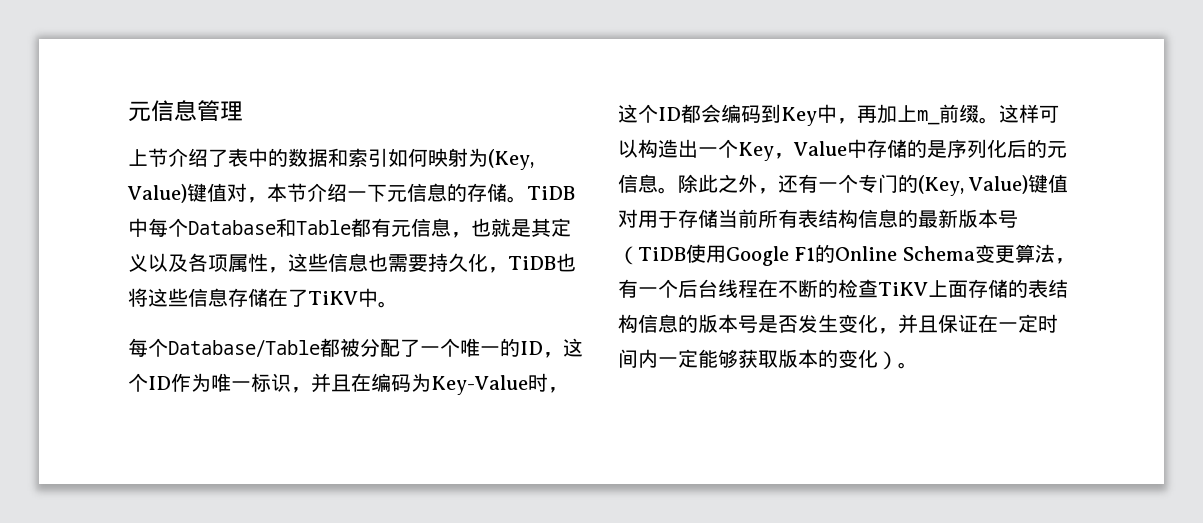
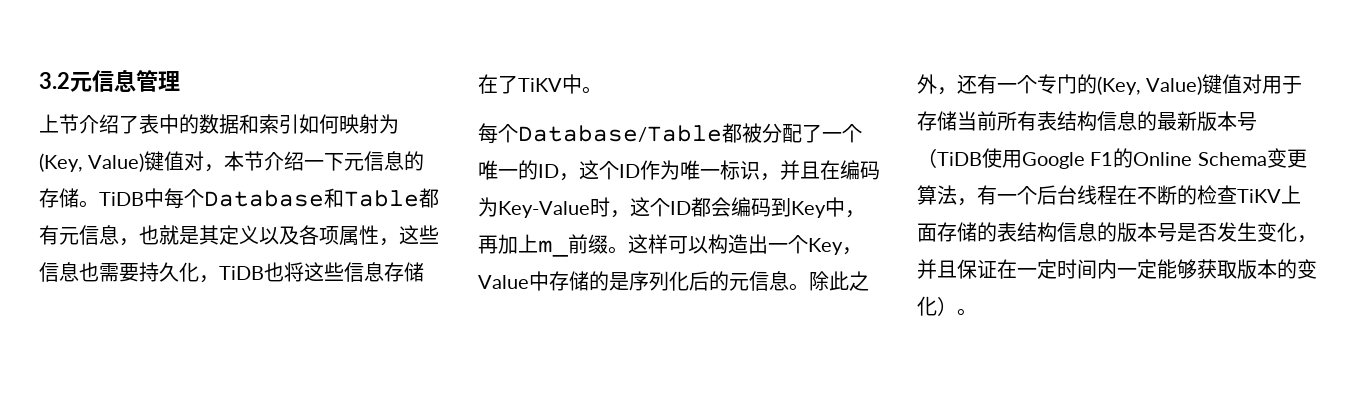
- 元信息管理
+ 3.2元信息管理

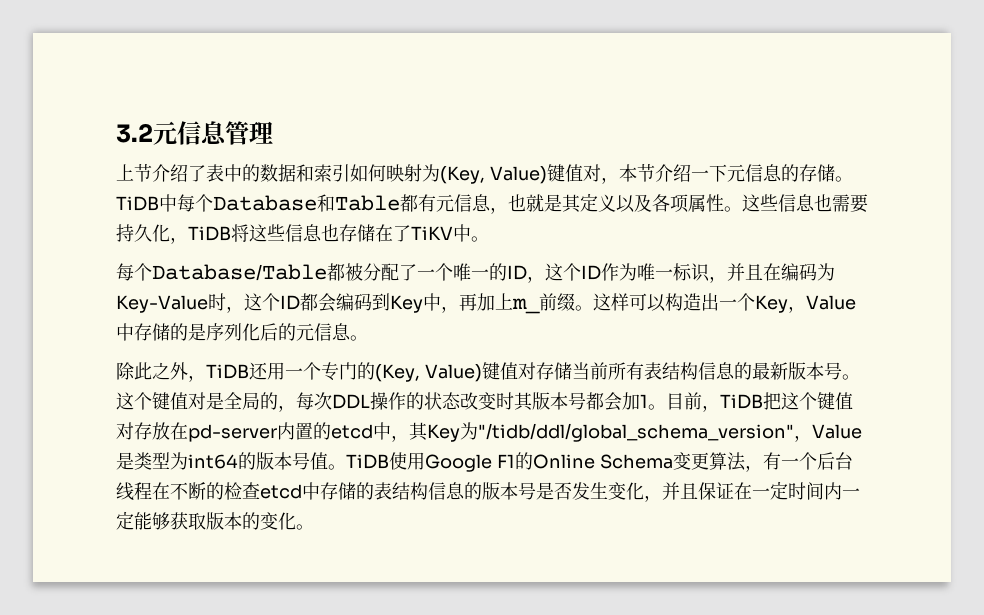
- TiDB中每个Database和Table都有元信息，也就是其定义以及各项属性，这些信息也需要持久化，TiDB也将这些信息存储在了TiKV中。
+ TiDB中每个Database和Table都有元信息，也就是其定义以及各项属性。这些信息也需要持久化，TiDB将这些信息也存储在了TiKV中。
- 这样可以构造出一个Key，Value中存储的是序列化后的元信息。除此之外，还有一个专门的(Key, Value)键值对用于存储当前所有表结构信息的最新版本号（TiDB使用Google F1的Online Schema变更算法，有一个后台线程在不断的检查TiKV上面存储的表结构信息的版本号是否发生变化，并且保证在一定时间内一定能够获取版本的变化）。
+ 这样可以构造出一个Key，Value中存储的是序列化后的元信息。
+ 除此之外，TiDB还用一个专门的(Key, Value)键值对存储当前所有表结构信息的最新版本号。这个键值对是全局的，每次DDL操作的状态改变时其版本号都会加1。目前，TiDB把这个键值对存放在pd-server内置的etcd中，其Key为"/tidb/ddl/global_schema_version"，Value是类型为int64的版本号值。TiDB使用Google F1的Online Schema变更算法，有一个后台线程在不断的检查etcd中存储的表结构信息的版本号是否发生变化，并且保证在一定时间内一定能够获取版本的变化。

